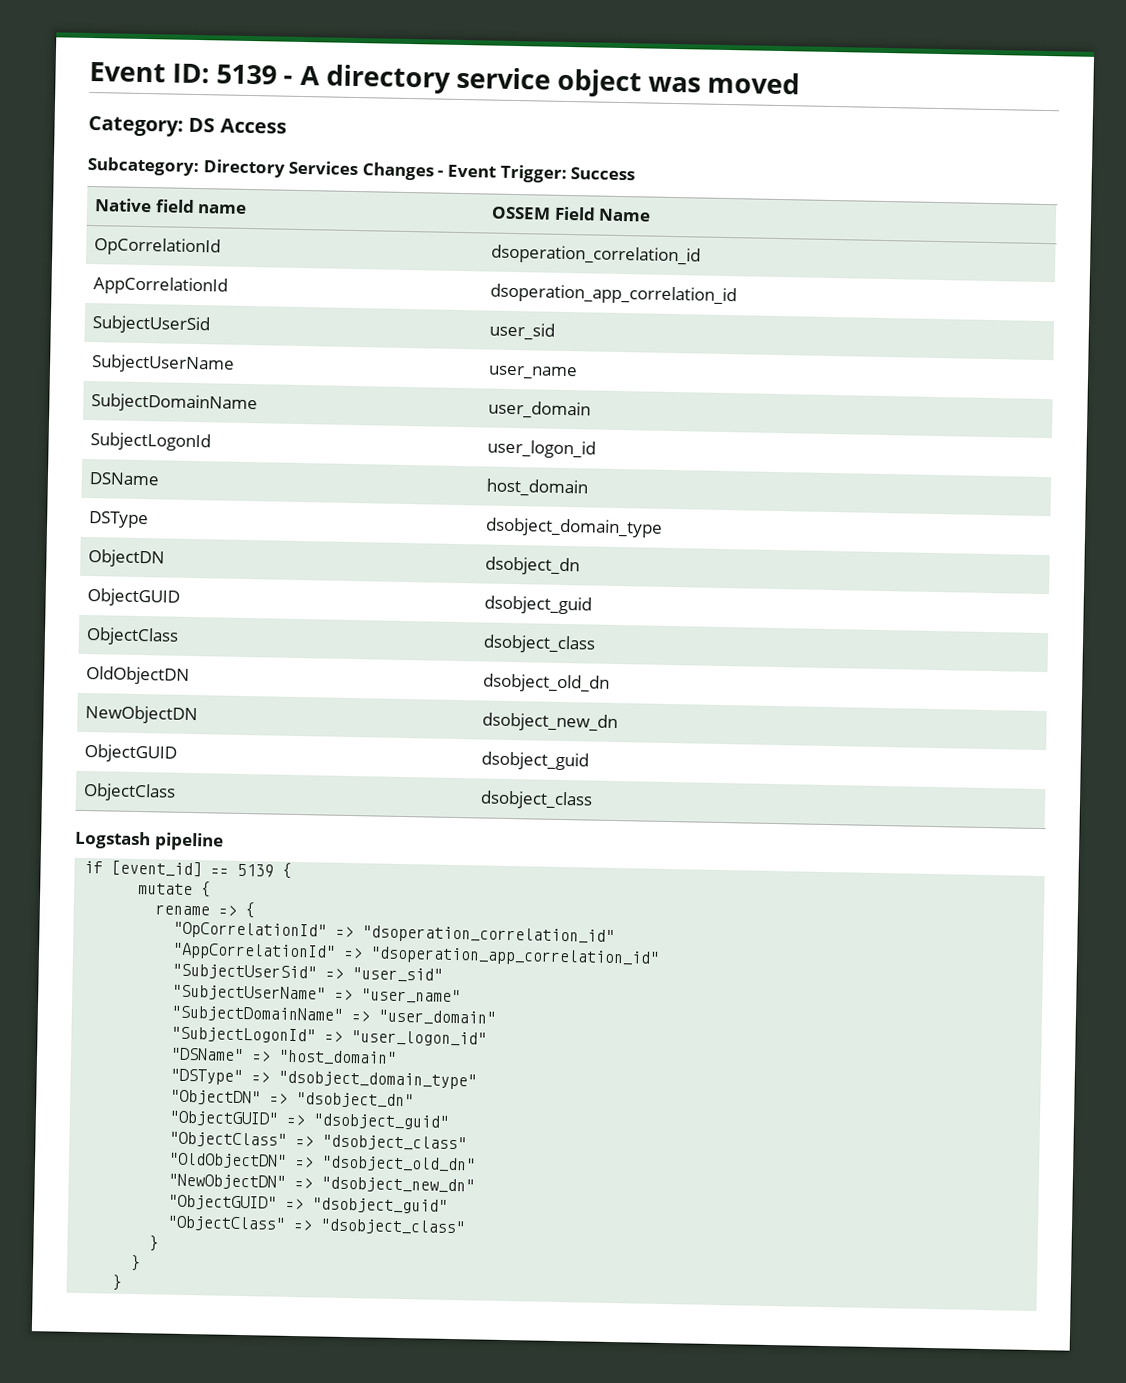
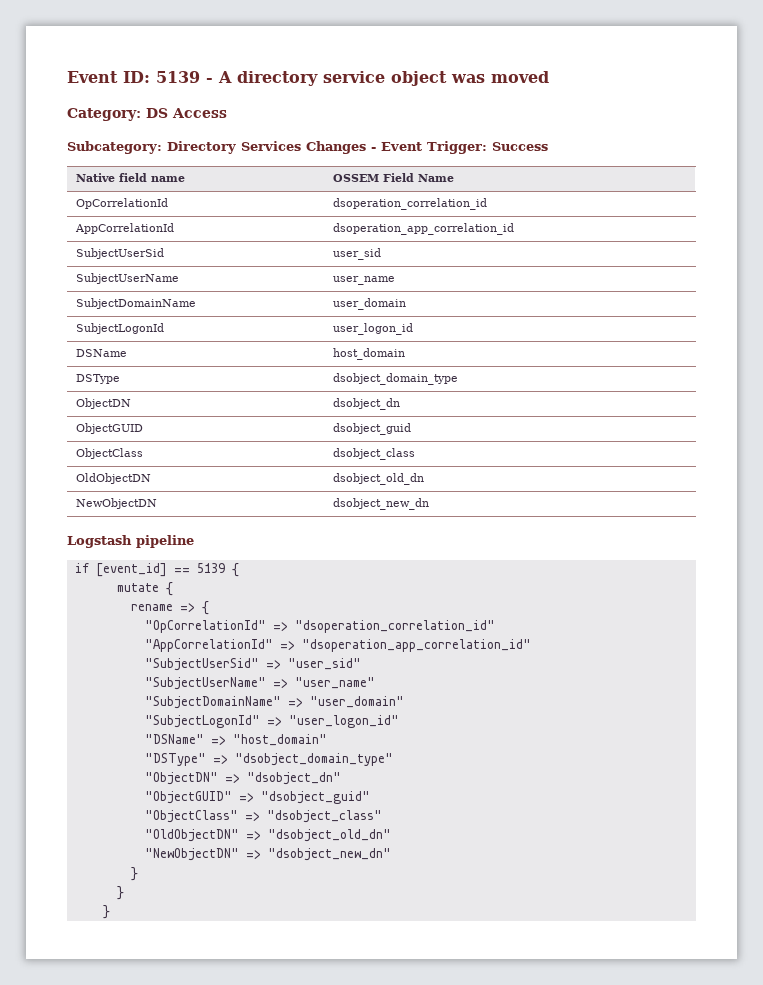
  NewObjectDN | dsobject_new_dn
- ObjectGUID | dsobject_guid
- ObjectClass | dsobject_class
  "NewObjectDN" => "dsobject_new_dn"
- "ObjectGUID" => "dsobject_guid"
- "ObjectClass" => "dsobject_class"

